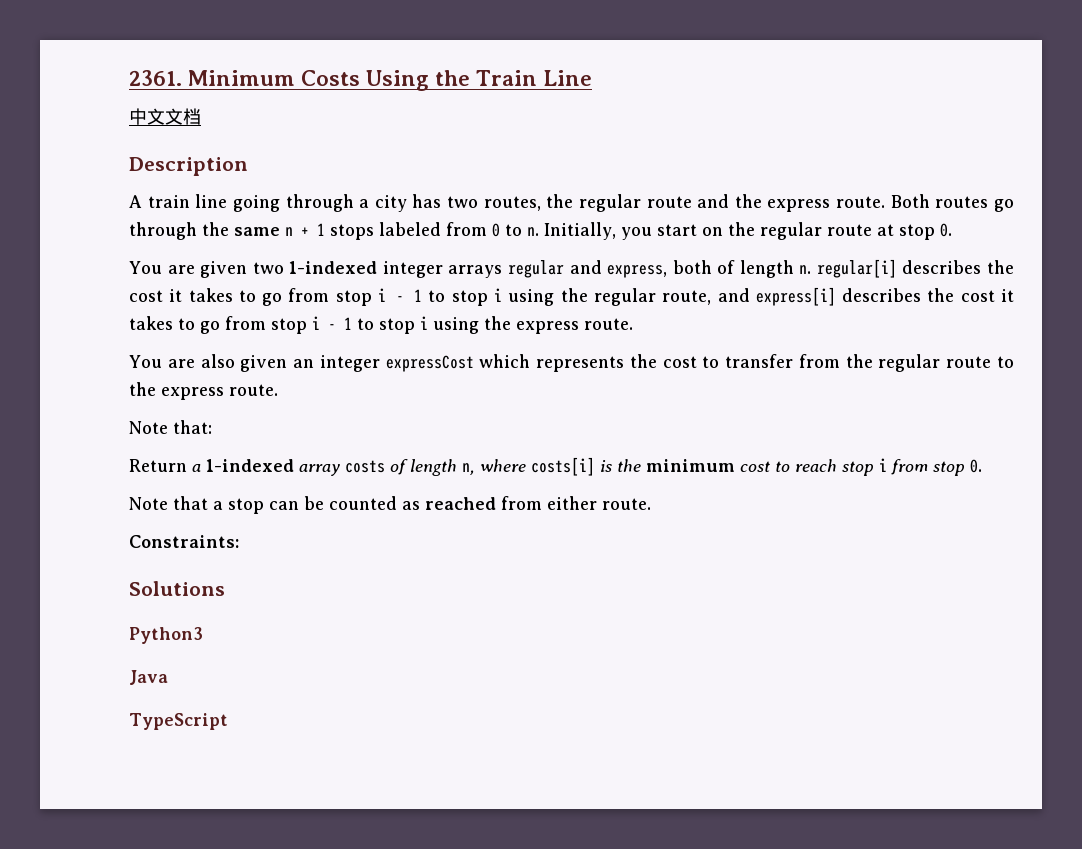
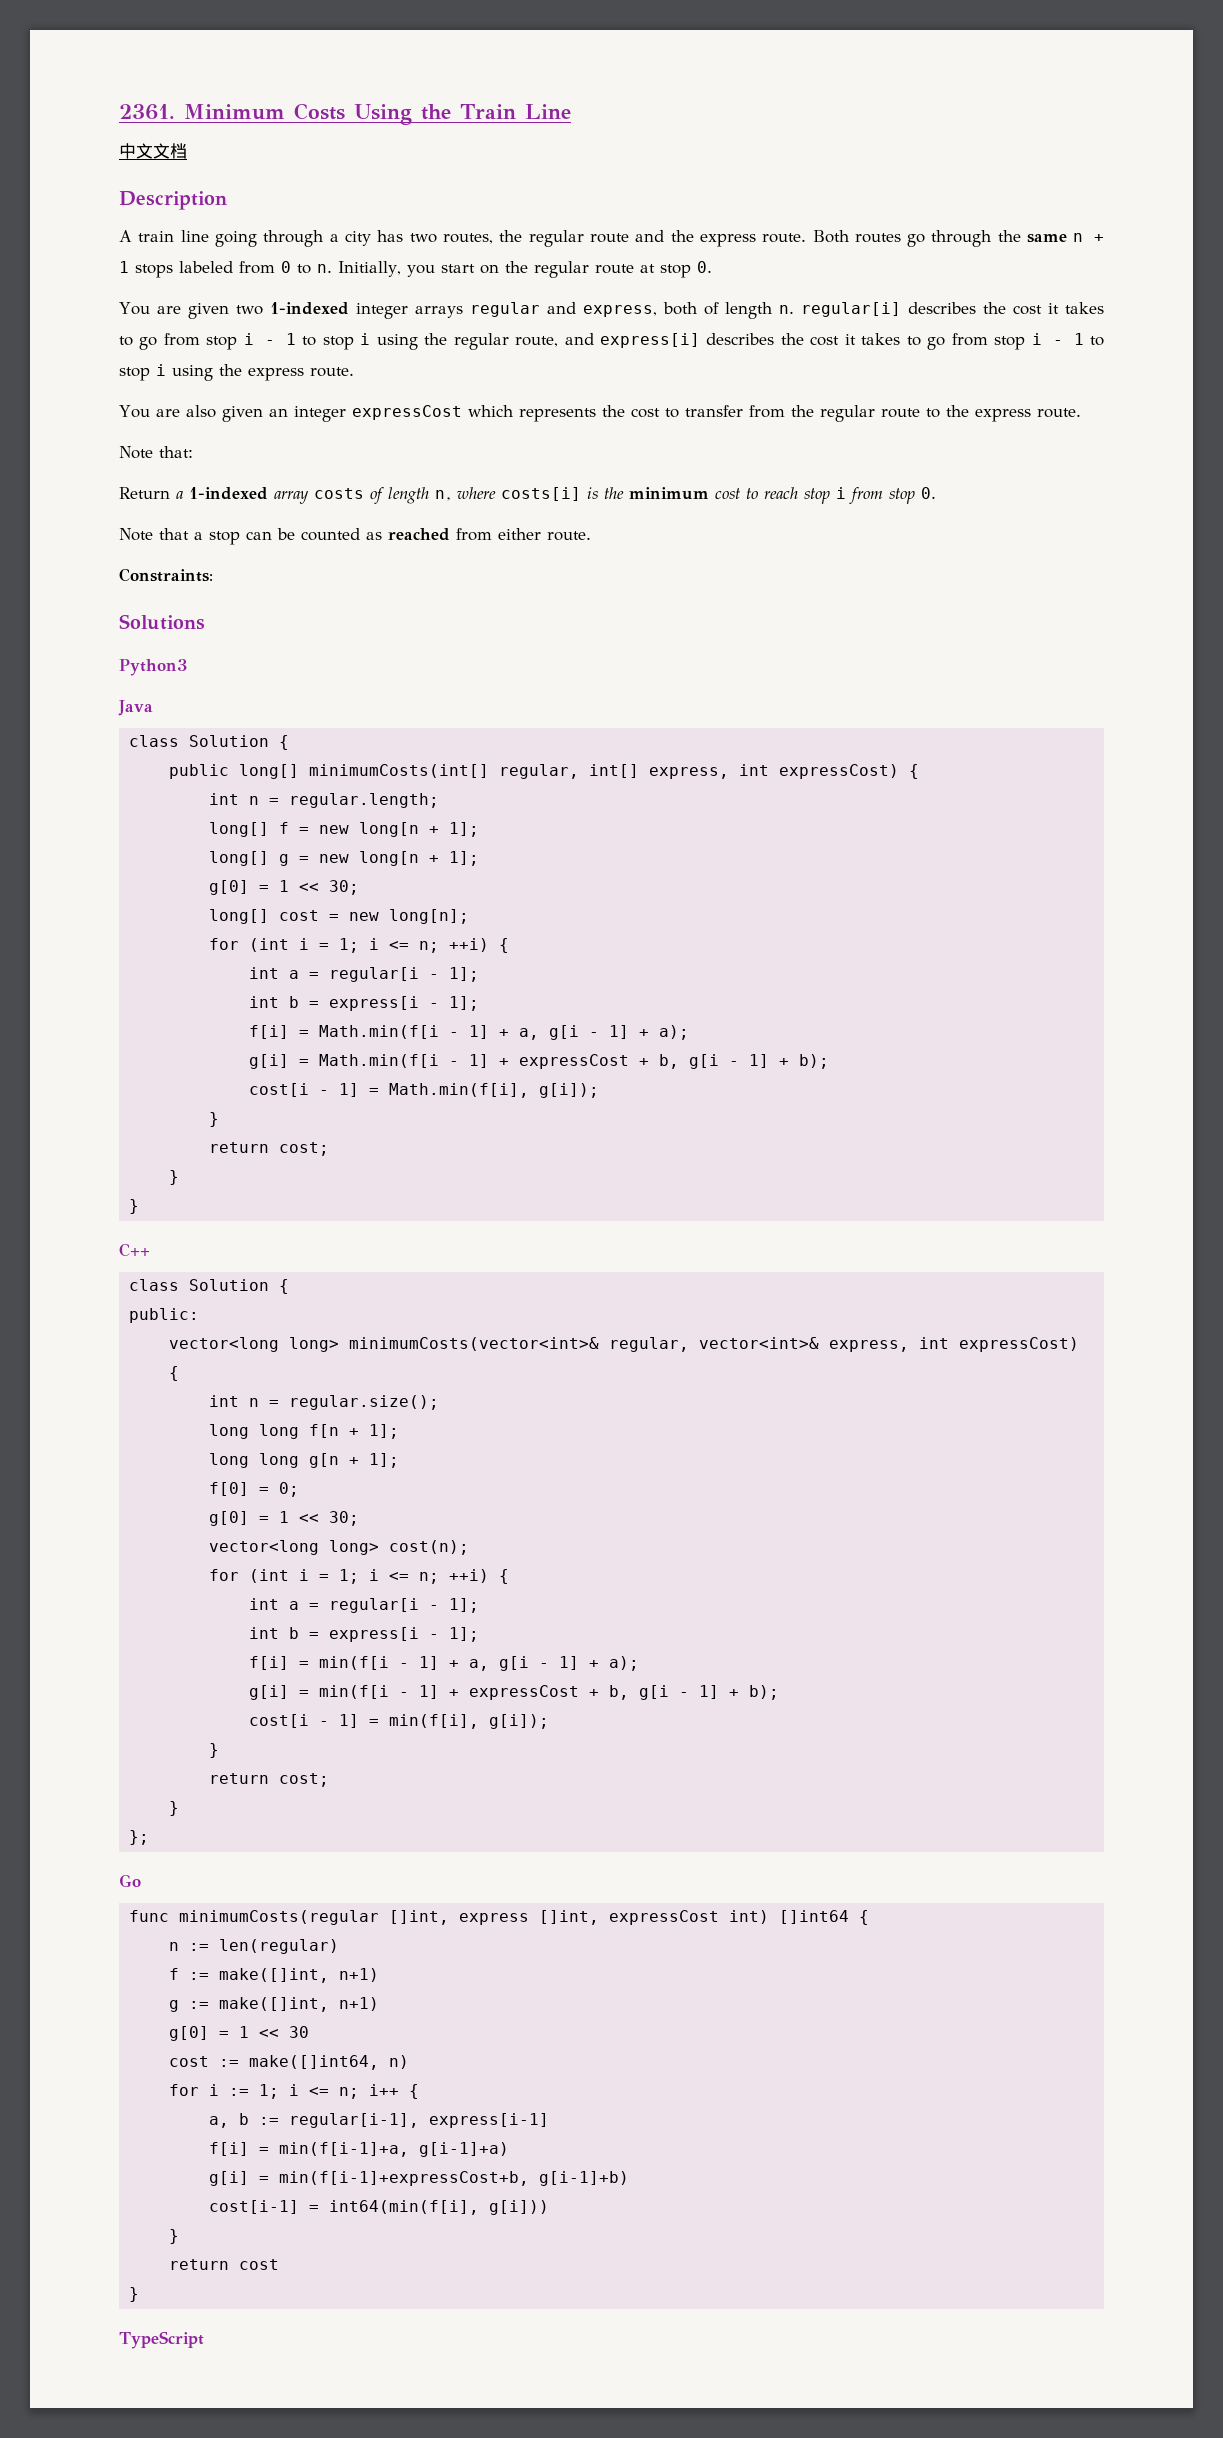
  Java
+ class Solution {
+ public long[] minimumCosts(int[] regular, int[] express, int expressCost) {
+ int n = regular.length;
+ long[] f = new long[n + 1];
+ long[] g = new long[n + 1];
+ g[0] = 1 << 30;
+ long[] cost = new long[n];
+ for (int i = 1; i <= n; ++i) {
+ int a = regular[i - 1];
+ int b = express[i - 1];
+ f[i] = Math.min(f[i - 1] + a, g[i - 1] + a);
+ g[i] = Math.min(f[i - 1] + expressCost + b, g[i - 1] + b);
+ cost[i - 1] = Math.min(f[i], g[i]);
+ }
+ return cost;
+ }
+ }
+ C++
+ class Solution {
+ public:
+ vector<long long> minimumCosts(vector<int>& regular, vector<int>& express, int expressCost) {
+ int n = regular.size();
+ long long f[n + 1];
+ long long g[n + 1];
+ f[0] = 0;
+ g[0] = 1 << 30;
+ vector<long long> cost(n);
+ for (int i = 1; i <= n; ++i) {
+ int a = regular[i - 1];
+ int b = express[i - 1];
+ f[i] = min(f[i - 1] + a, g[i - 1] + a);
+ g[i] = min(f[i - 1] + expressCost + b, g[i - 1] + b);
+ cost[i - 1] = min(f[i], g[i]);
+ }
+ return cost;
+ }
+ };
+ Go
+ func minimumCosts(regular []int, express []int, expressCost int) []int64 {
+ n := len(regular)
+ f := make([]int, n+1)
+ g := make([]int, n+1)
+ g[0] = 1 << 30
+ cost := make([]int64, n)
+ for i := 1; i <= n; i++ {
+ a, b := regular[i-1], express[i-1]
+ f[i] = min(f[i-1]+a, g[i-1]+a)
+ g[i] = min(f[i-1]+expressCost+b, g[i-1]+b)
+ cost[i-1] = int64(min(f[i], g[i]))
+ }
+ return cost
+ }

